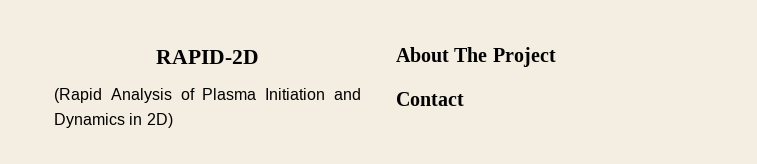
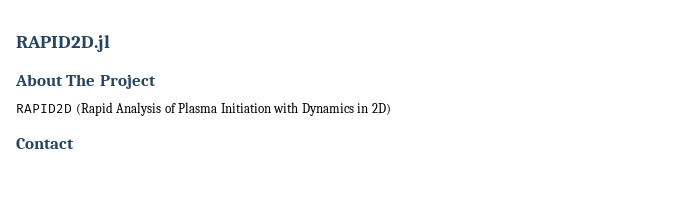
- RAPID-2D
- (Rapid Analysis of Plasma Initiation and Dynamics in 2D)
+ RAPID2D.jl
+ About The Project
+ RAPID2D (Rapid Analysis of Plasma Initiation with Dynamics in 2D)
- About The Project

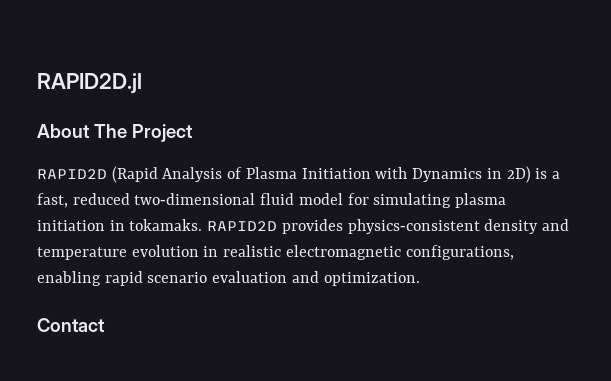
- RAPID2D (Rapid Analysis of Plasma Initiation with Dynamics in 2D)
+ RAPID2D (Rapid Analysis of Plasma Initiation with Dynamics in 2D) is a fast, reduced two‑dimensional fluid model for simulating plasma initiation in tokamaks. RAPID2D provides physics‑consistent density and temperature evolution in realistic electromagnetic configurations, enabling rapid scenario evaluation and optimization.

